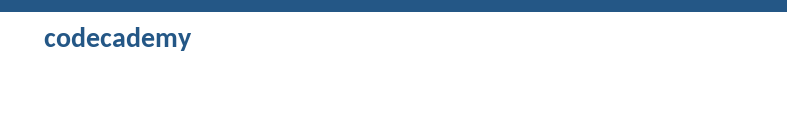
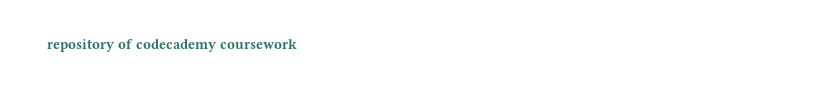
- codecademy
+ repository of codecademy coursework

